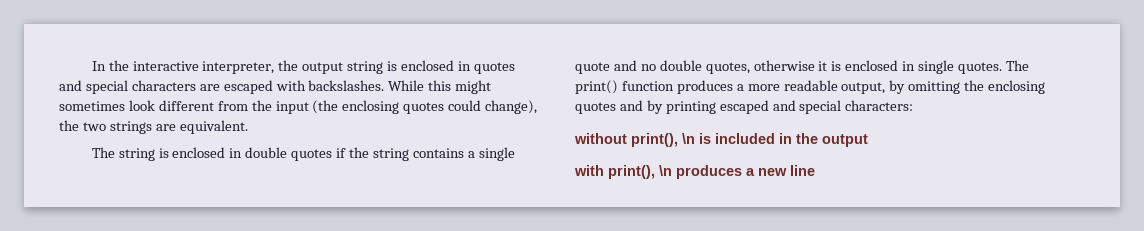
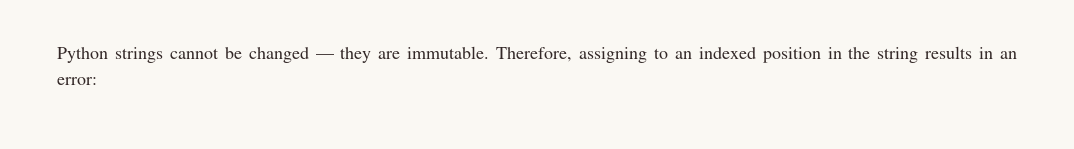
- In the interactive interpreter, the output string is enclosed in quotes and special characters are escaped with backslashes. While this might sometimes look different from the input (the enclosing quotes could change), the two strings are equivalent.
- The string is enclosed in double quotes if the string contains a single quote and no double quotes, otherwise it is enclosed in single quotes. The print() function produces a more readable output, by omitting the enclosing quotes and by printing escaped and special characters:
- without print(), \n is included in the output
- with print(), \n produces a new line
+ Python strings cannot be changed — they are immutable. Therefore, assigning to an indexed position in the string results in an error:

